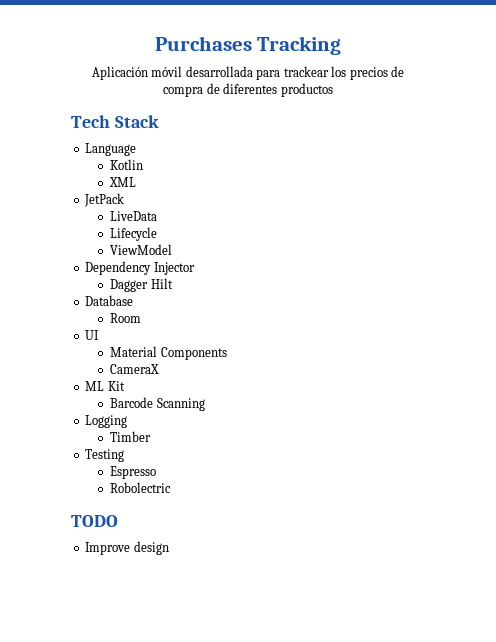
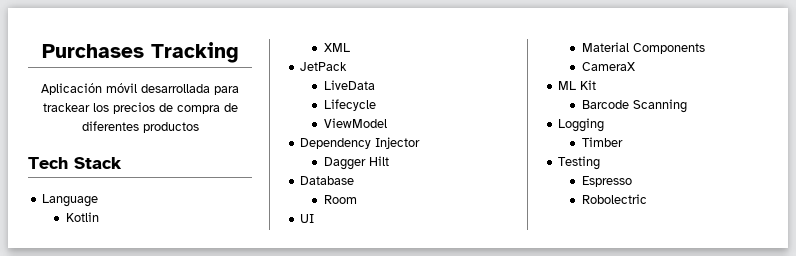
- TODO
- Improve design

